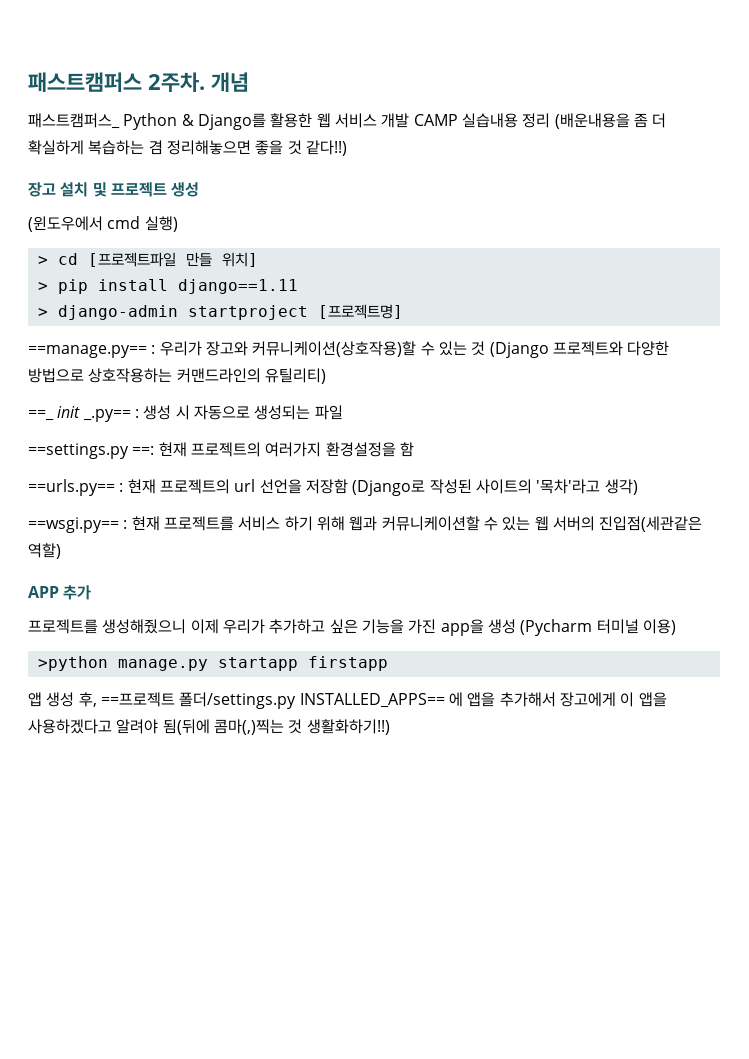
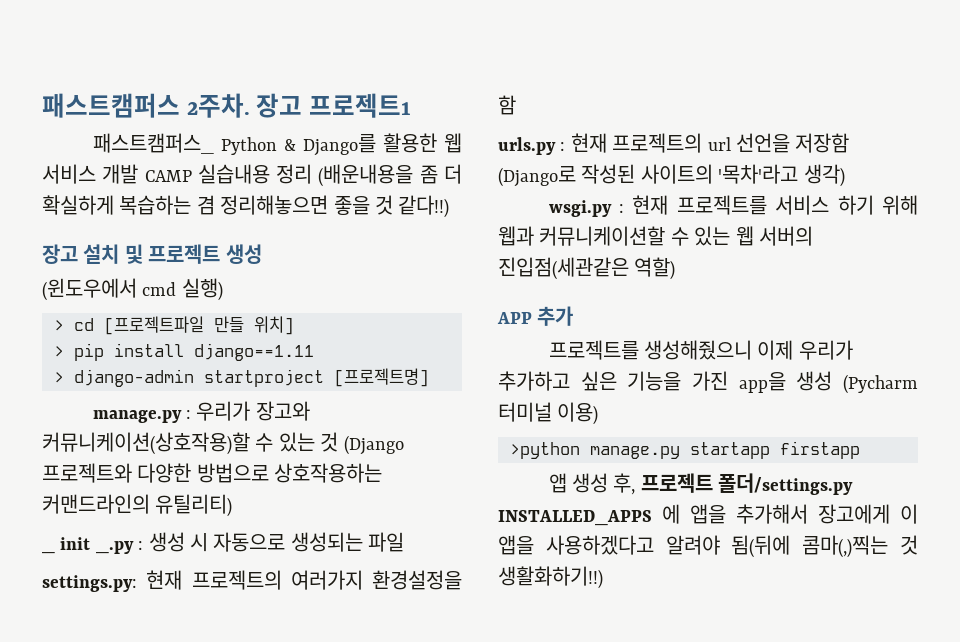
- 개념
+ 장고 프로젝트1
- ==manage.py== : 우리가 장고와 커뮤니케이션(상호작용)할 수 있는 것 (Django 프로젝트와 다양한 방법으로 상호작용하는 커맨드라인의 유틸리티)
+ manage.py : 우리가 장고와 커뮤니케이션(상호작용)할 수 있는 것 (Django 프로젝트와 다양한 방법으로 상호작용하는 커맨드라인의 유틸리티)
- ==_ init _.py== : 생성 시 자동으로 생성되는 파일
+ _ init _.py : 생성 시 자동으로 생성되는 파일
- ==settings.py ==: 현재 프로젝트의 여러가지 환경설정을 함
+ settings.py: 현재 프로젝트의 여러가지 환경설정을 함
- ==urls.py== : 현재 프로젝트의 url 선언을 저장함 (Django로 작성된 사이트의 '목차'라고 생각)
+ urls.py : 현재 프로젝트의 url 선언을 저장함 (Django로 작성된 사이트의 '목차'라고 생각)
- ==wsgi.py== : 현재 프로젝트를 서비스 하기 위해 웹과 커뮤니케이션할 수 있는 웹 서버의 진입점(세관같은 역할)
+ wsgi.py : 현재 프로젝트를 서비스 하기 위해 웹과 커뮤니케이션할 수 있는 웹 서버의 진입점(세관같은 역할)
- 앱 생성 후, ==프로젝트 폴더/settings.py INSTALLED_APPS== 에 앱을 추가해서 장고에게 이 앱을 사용하겠다고 알려야 됨(뒤에 콤마(,)찍는 것 생활화하기!!)
+ 앱 생성 후, 프로젝트 폴더/settings.py INSTALLED_APPS 에 앱을 추가해서 장고에게 이 앱을 사용하겠다고 알려야 됨(뒤에 콤마(,)찍는 것 생활화하기!!)

